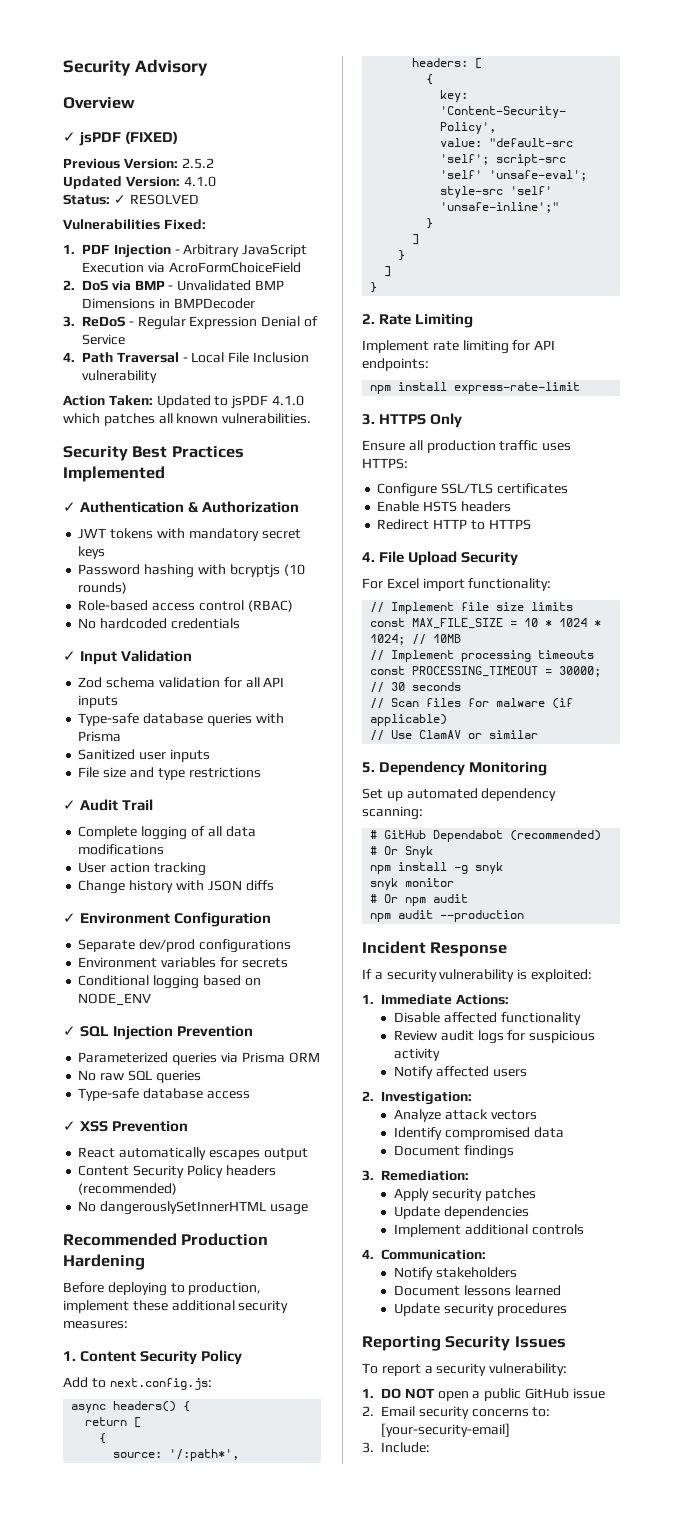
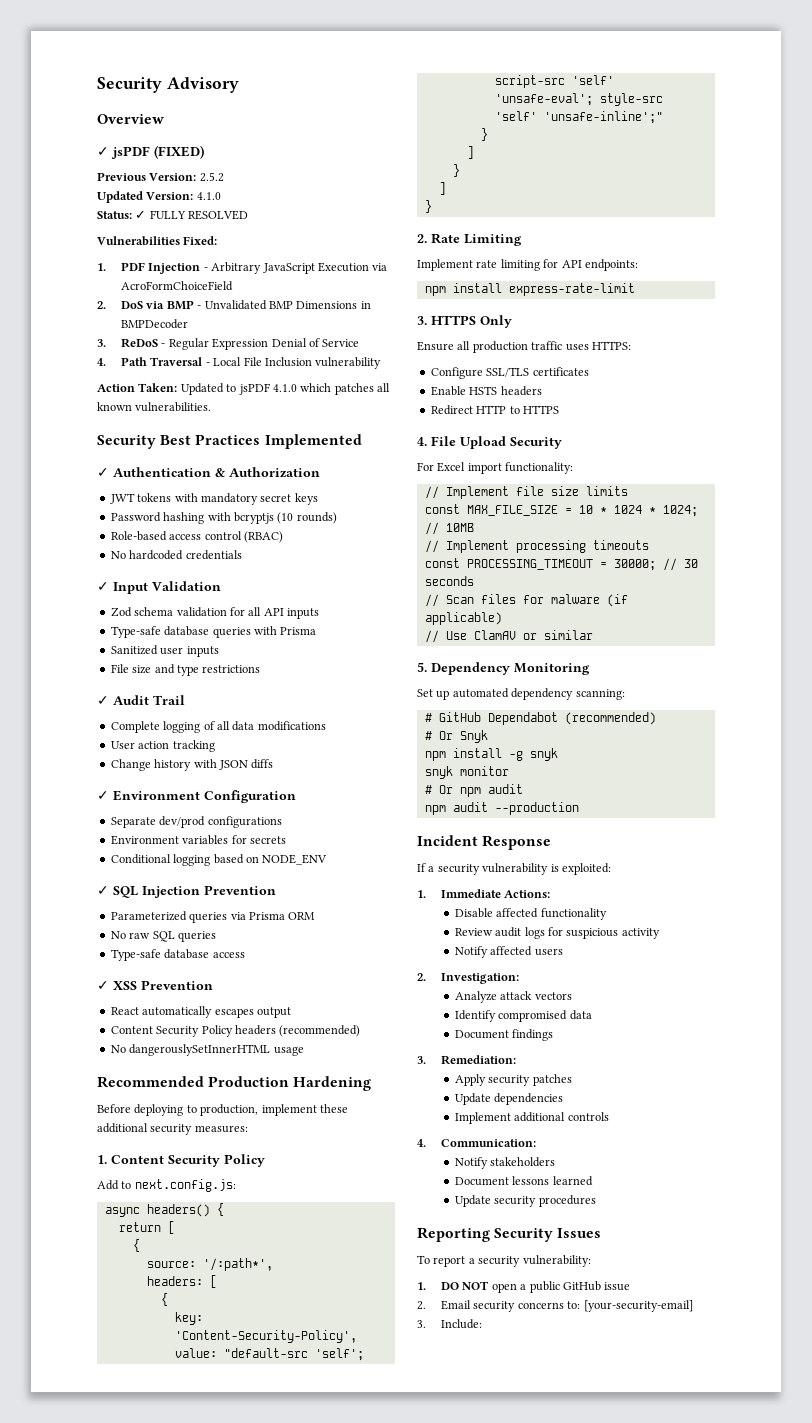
- Status: ✓ RESOLVED
+ Status: ✓ FULLY RESOLVED

